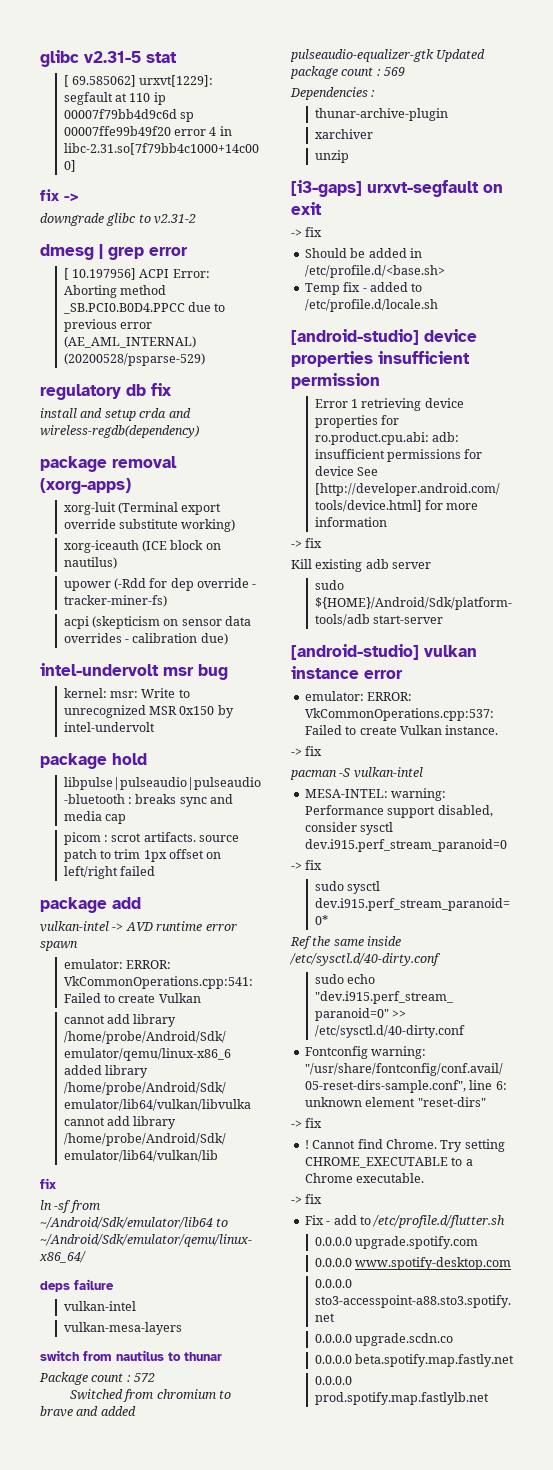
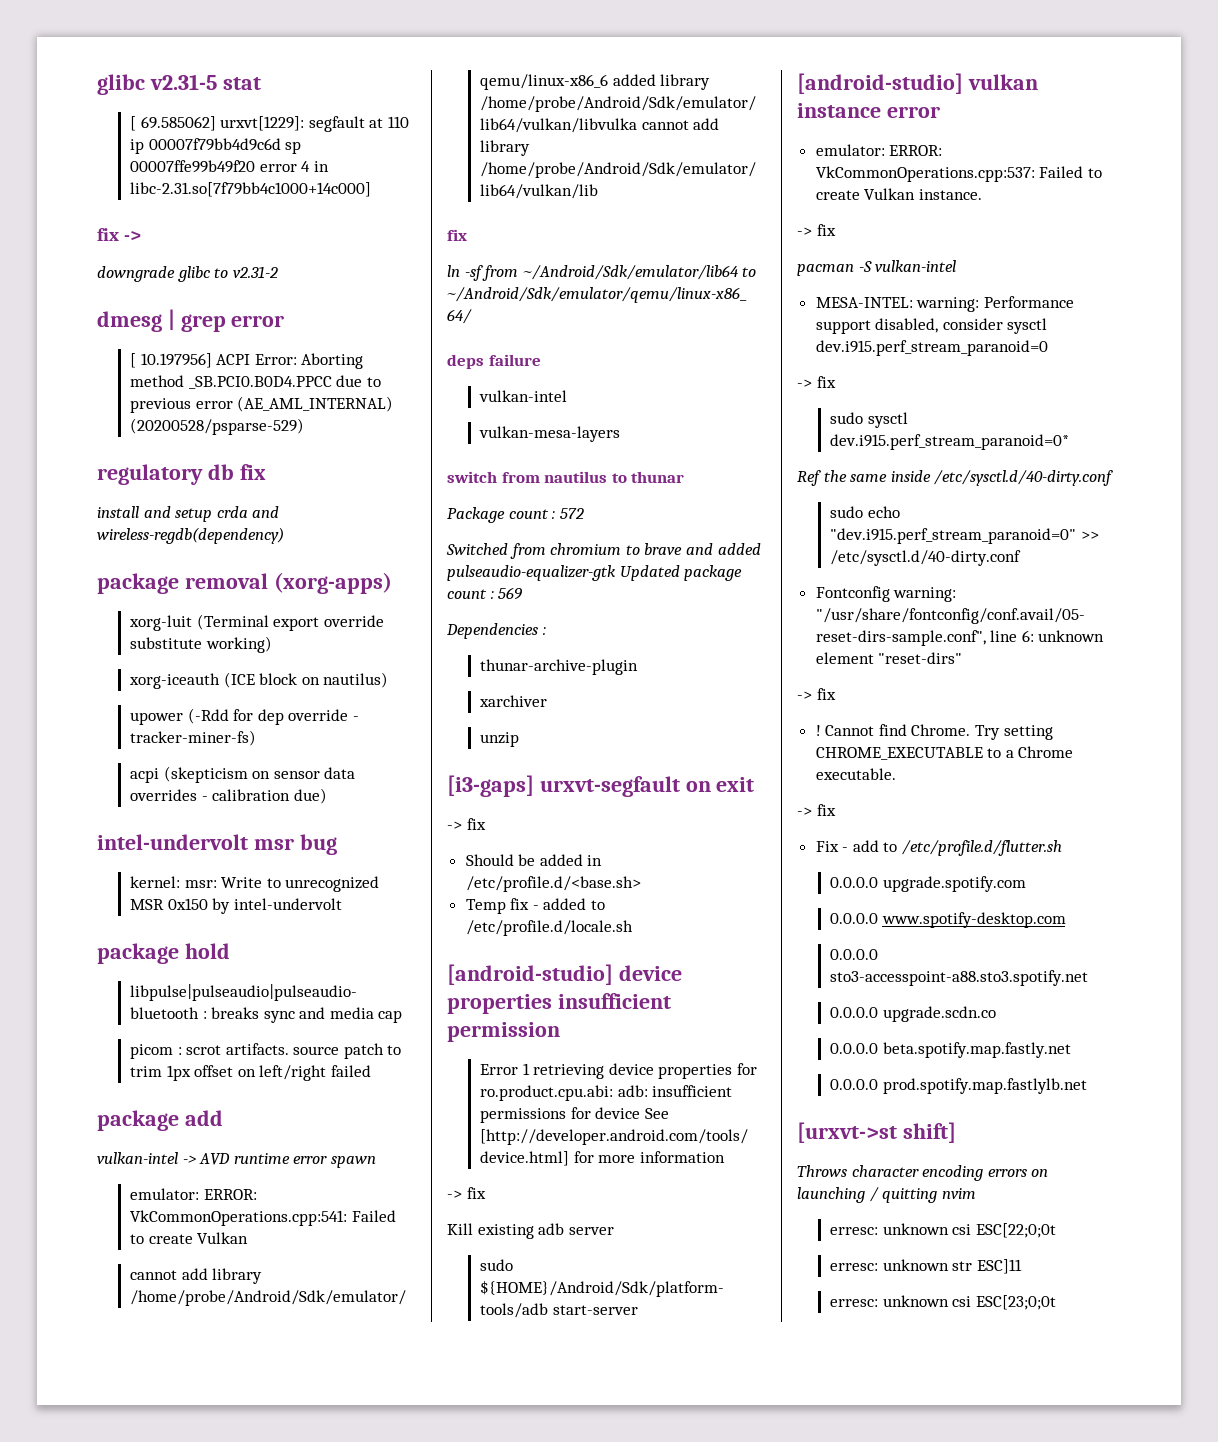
+ [urxvt->st shift]
+ Throws character encoding errors on launching / quitting nvim
+ erresc: unknown csi ESC[22;0;0t
+ erresc: unknown str ESC]11
+ erresc: unknown csi ESC[23;0;0t

